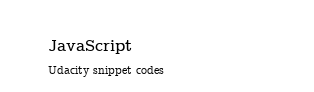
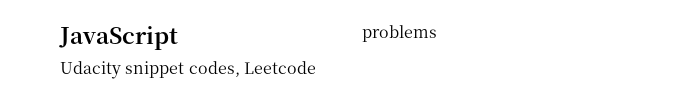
- Udacity snippet codes
+ Udacity snippet codes, Leetcode problems

